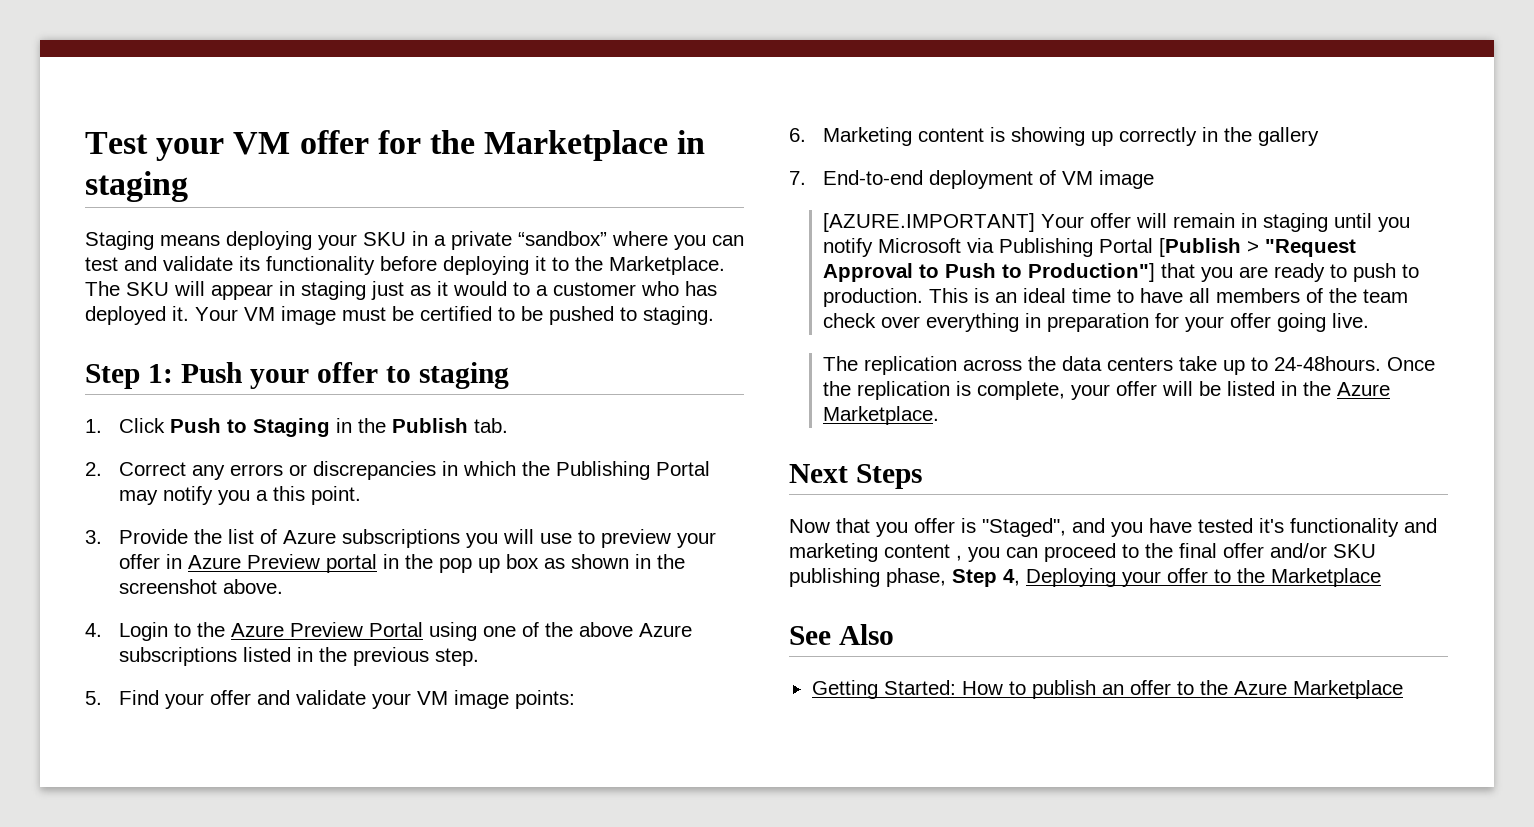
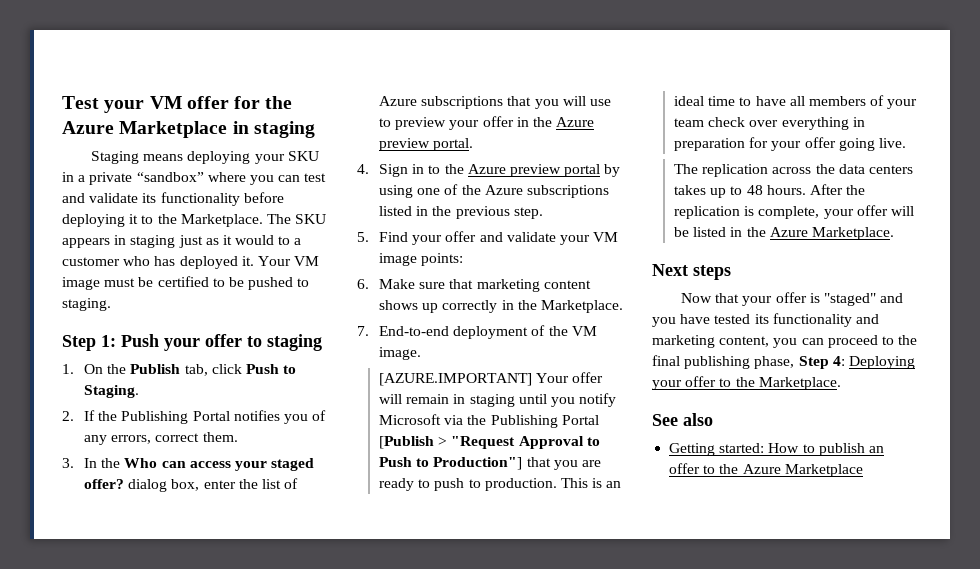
- Test your VM offer for the Marketplace in staging
+ Test your VM offer for the Azure Marketplace in staging
- The SKU will appear in staging just as it would to a customer who has deployed it.
+ The SKU appears in staging just as it would to a customer who has deployed it.
- 1. Click Push to Staging in the Publish tab.
- 2. Correct any errors or discrepancies in which the Publishing Portal may notify you a this point.
- 3. Provide the list of Azure subscriptions you will use to preview your offer in Azure Preview portal in the pop up box as shown in the screenshot above.
+ 1. On the Publish tab, click Push to Staging.
+ 2. If the Publishing Portal notifies you of any errors, correct them.
+ 3. In the Who can access your staged offer? dialog box, enter the list of Azure subscriptions that you will use to preview your offer in the Azure preview portal.
- 4. Login to the Azure Preview Portal using one of the above Azure subscriptions listed in the previous step.
+ 4. Sign in to the Azure preview portal by using one of the Azure subscriptions listed in the previous step.
- 6. Marketing content is showing up correctly in the gallery
+ 6. Make sure that marketing content shows up correctly in the Marketplace.
- 7. End-to-end deployment of VM image
+ 7. End-to-end deployment of the VM image.
- [AZURE.IMPORTANT] Your offer will remain in staging until you notify Microsoft via Publishing Portal [Publish > "Request Approval to Push to Production"] that you are ready to push to production.
+ [AZURE.IMPORTANT] Your offer will remain in staging until you notify Microsoft via the Publishing Portal [Publish > "Request Approval to Push to Production"] that you are ready to push to production.
- This is an ideal time to have all members of the team check over everything in preparation for your offer going live.
+ This is an ideal time to have all members of your team check over everything in preparation for your offer going live.
- The replication across the data centers take up to 24-48hours. Once the replication is complete, your offer will be listed in the Azure Marketplace.
+ The replication across the data centers takes up to 48 hours. After the replication is complete, your offer will be listed in the Azure Marketplace.
- Next Steps
+ Next steps
- Now that you offer is "Staged", and you have tested it's functionality and marketing content , you can proceed to the final offer and/or SKU publishing phase, Step 4, Deploying your offer to the Marketplace
+ Now that your offer is "staged" and you have tested its functionality and marketing content, you can proceed to the final publishing phase, Step 4: Deploying your offer to the Marketplace.
- See Also
+ See also
- Getting Started: How to publish an offer to the Azure Marketplace
+ Getting started: How to publish an offer to the Azure Marketplace

